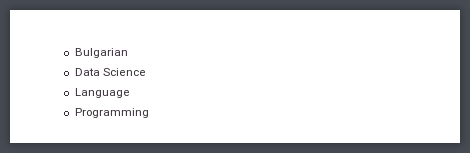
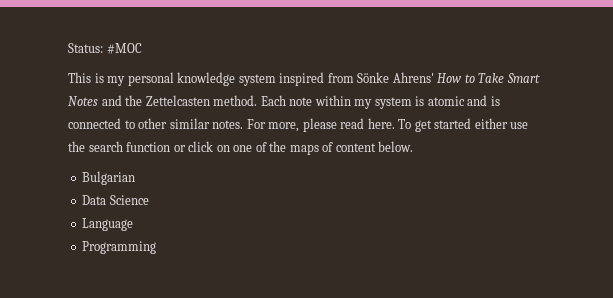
+ Status: #MOC
+ This is my personal knowledge system inspired from Sönke Ahrens' How to Take Smart Notes and the Zettelcasten method. Each note within my system is atomic and is connected to other similar notes. For more, please read here. To get started either use the search function or click on one of the maps of content below.

